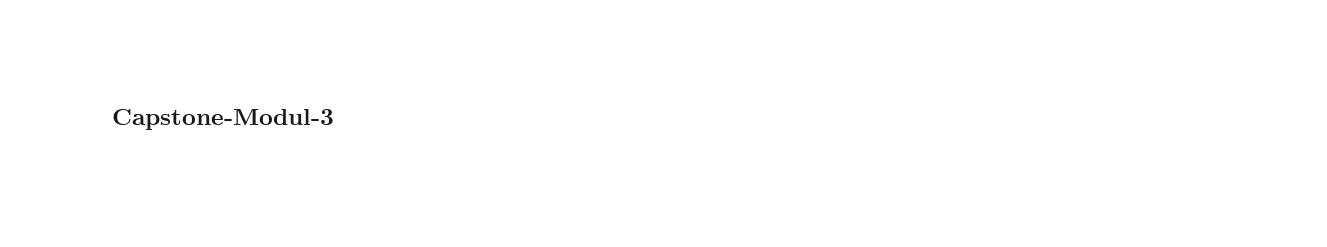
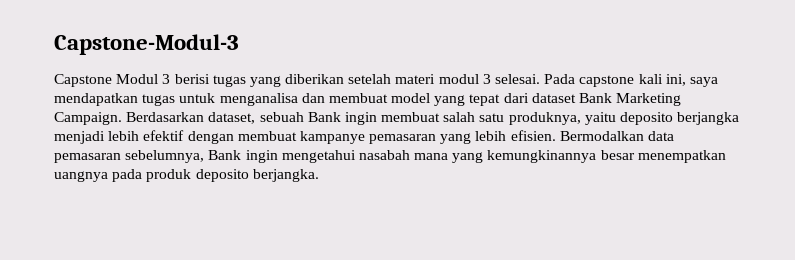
+ Capstone Modul 3 berisi tugas yang diberikan setelah materi modul 3 selesai. Pada capstone kali ini, saya mendapatkan tugas untuk menganalisa dan membuat model yang tepat dari dataset Bank Marketing Campaign. Berdasarkan dataset, sebuah Bank ingin membuat salah satu produknya, yaitu deposito berjangka menjadi lebih efektif dengan membuat kampanye pemasaran yang lebih efisien. Bermodalkan data pemasaran sebelumnya, Bank ingin mengetahui nasabah mana yang kemungkinannya besar menempatkan uangnya pada produk deposito berjangka.

